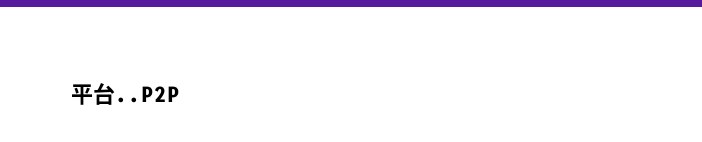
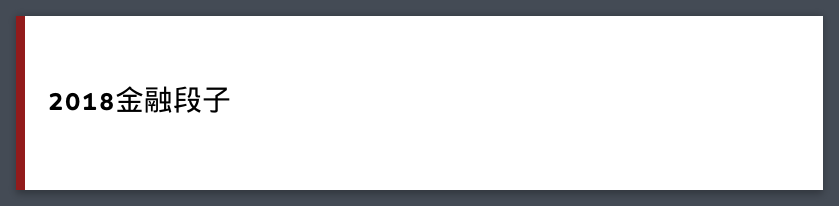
- 平台..P2P
+ 2018金融段子

